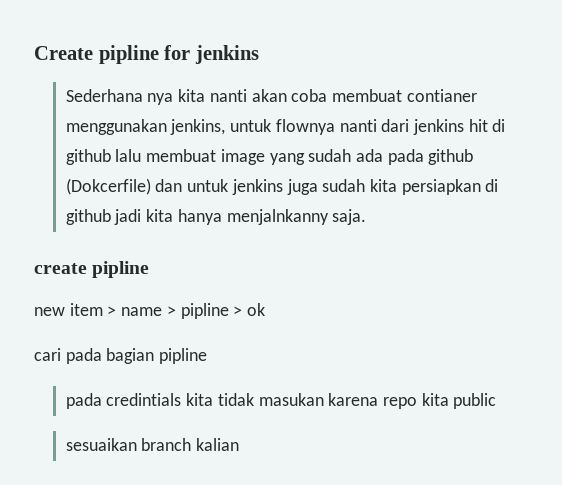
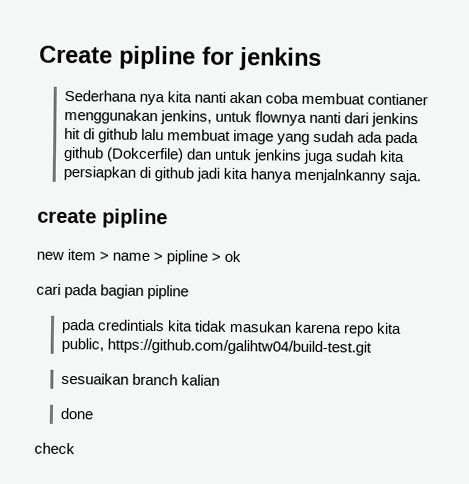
- pada credintials kita tidak masukan karena repo kita public
+ pada credintials kita tidak masukan karena repo kita public, https://github.com/galihtw04/build-test.git
+ done
+ check

